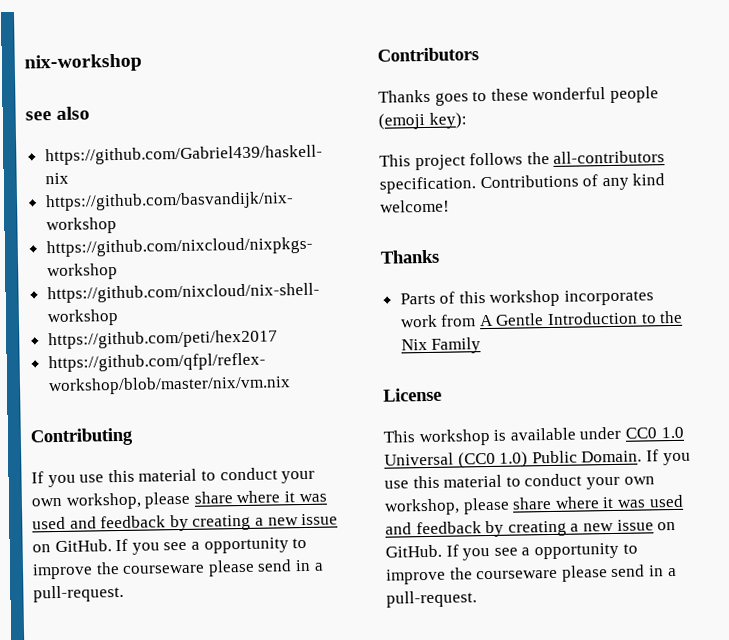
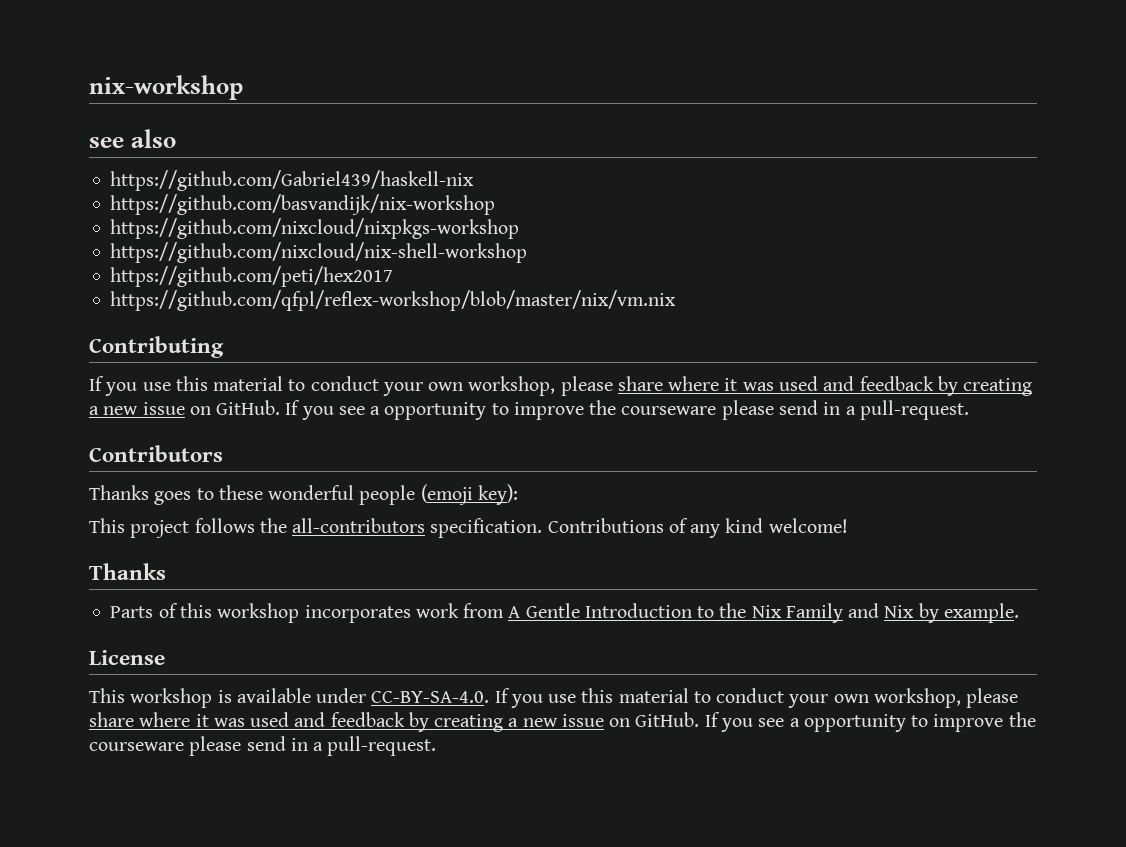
- Parts of this workshop incorporates work from A Gentle Introduction to the Nix Family
+ Parts of this workshop incorporates work from A Gentle Introduction to the Nix Family and Nix by example.
- This workshop is available under CC0 1.0 Universal (CC0 1.0) Public Domain. If you use this material to conduct your own workshop, please share where it was used and feedback by creating a new issue on GitHub.
+ This workshop is available under CC-BY-SA-4.0. If you use this material to conduct your own workshop, please share where it was used and feedback by creating a new issue on GitHub.

